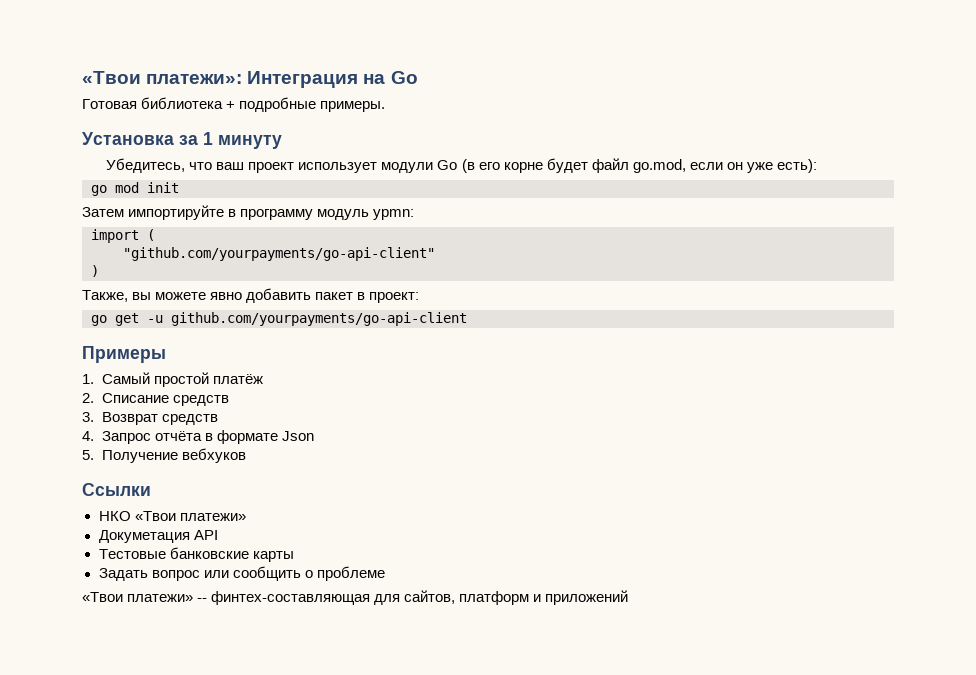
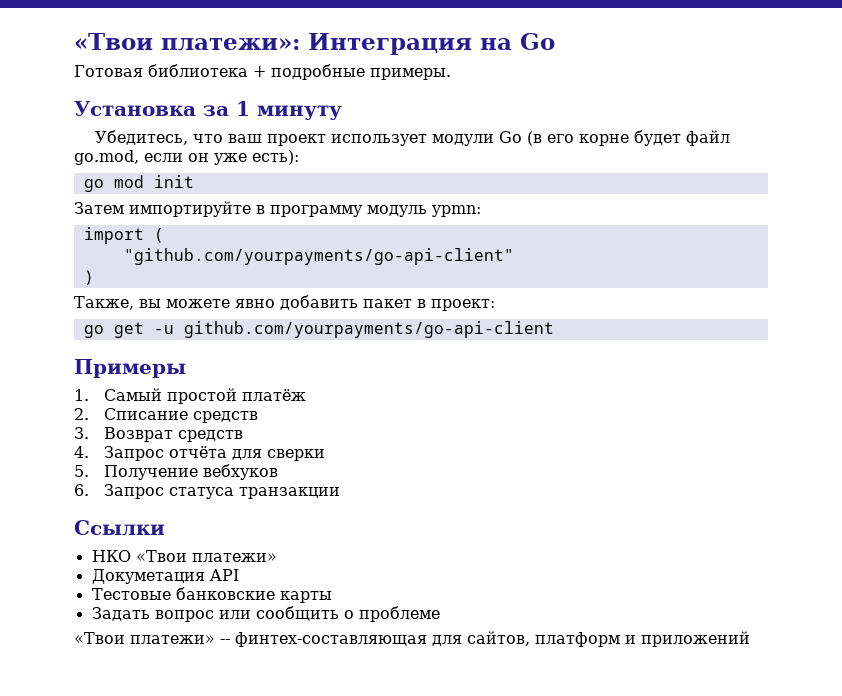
- 4. Запрос отчёта в формате Json
+ 4. Запрос отчёта для сверки
+ 6. Запрос статуса транзакции

